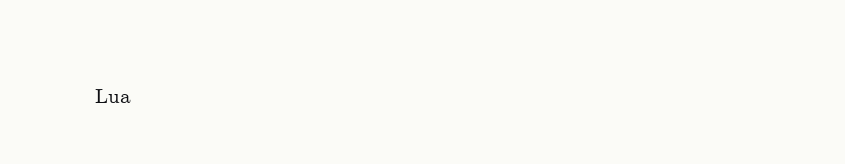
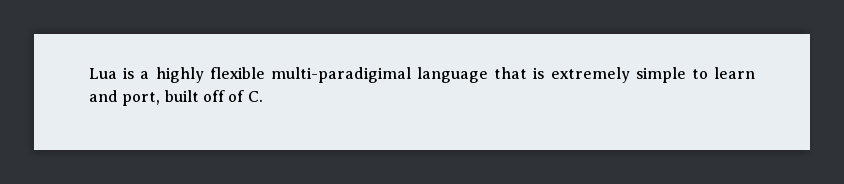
- Lua
+ Lua is a highly flexible multi-paradigimal language that is extremely simple to learn and port, built off of C.

